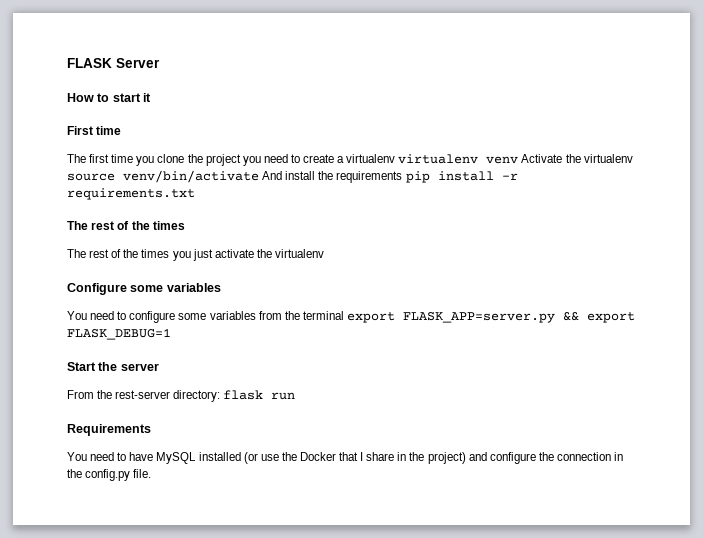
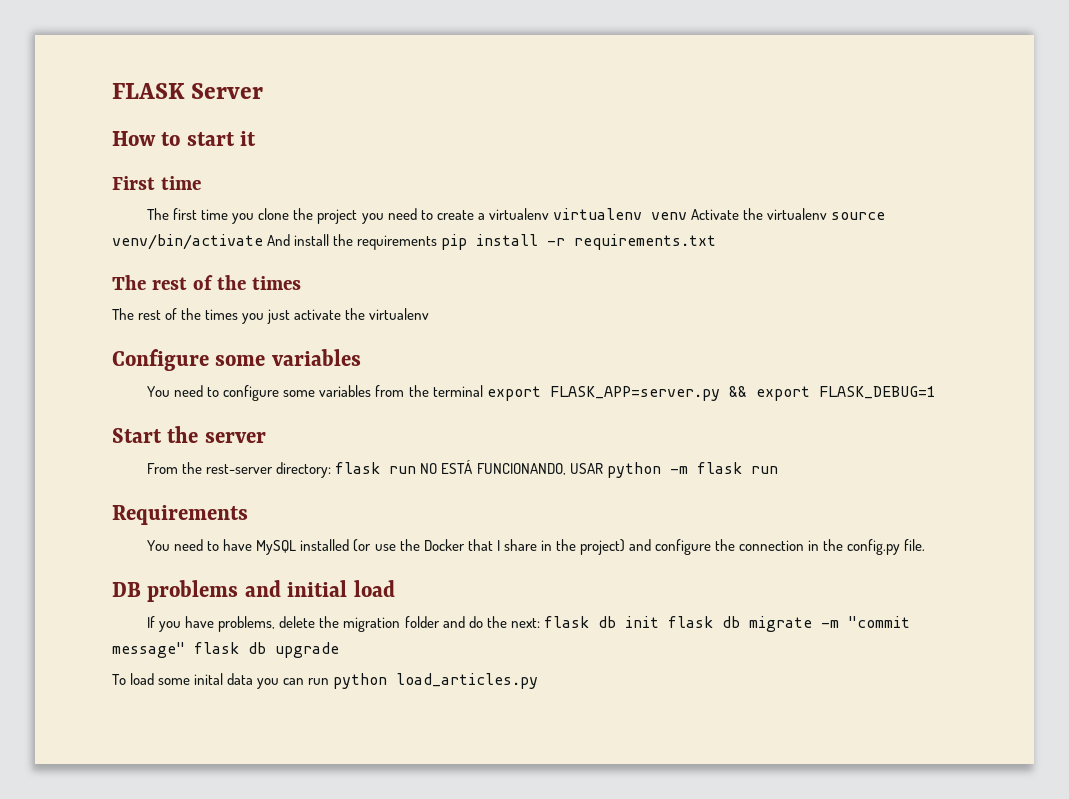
- From the rest-server directory: flask run
+ From the rest-server directory: flask run NO ESTÁ FUNCIONANDO, USAR python -m flask run
+ DB problems and initial load
+ If you have problems, delete the migration folder and do the next: flask db init flask db migrate -m "commit message" flask db upgrade
+ To load some inital data you can run python load_articles.py

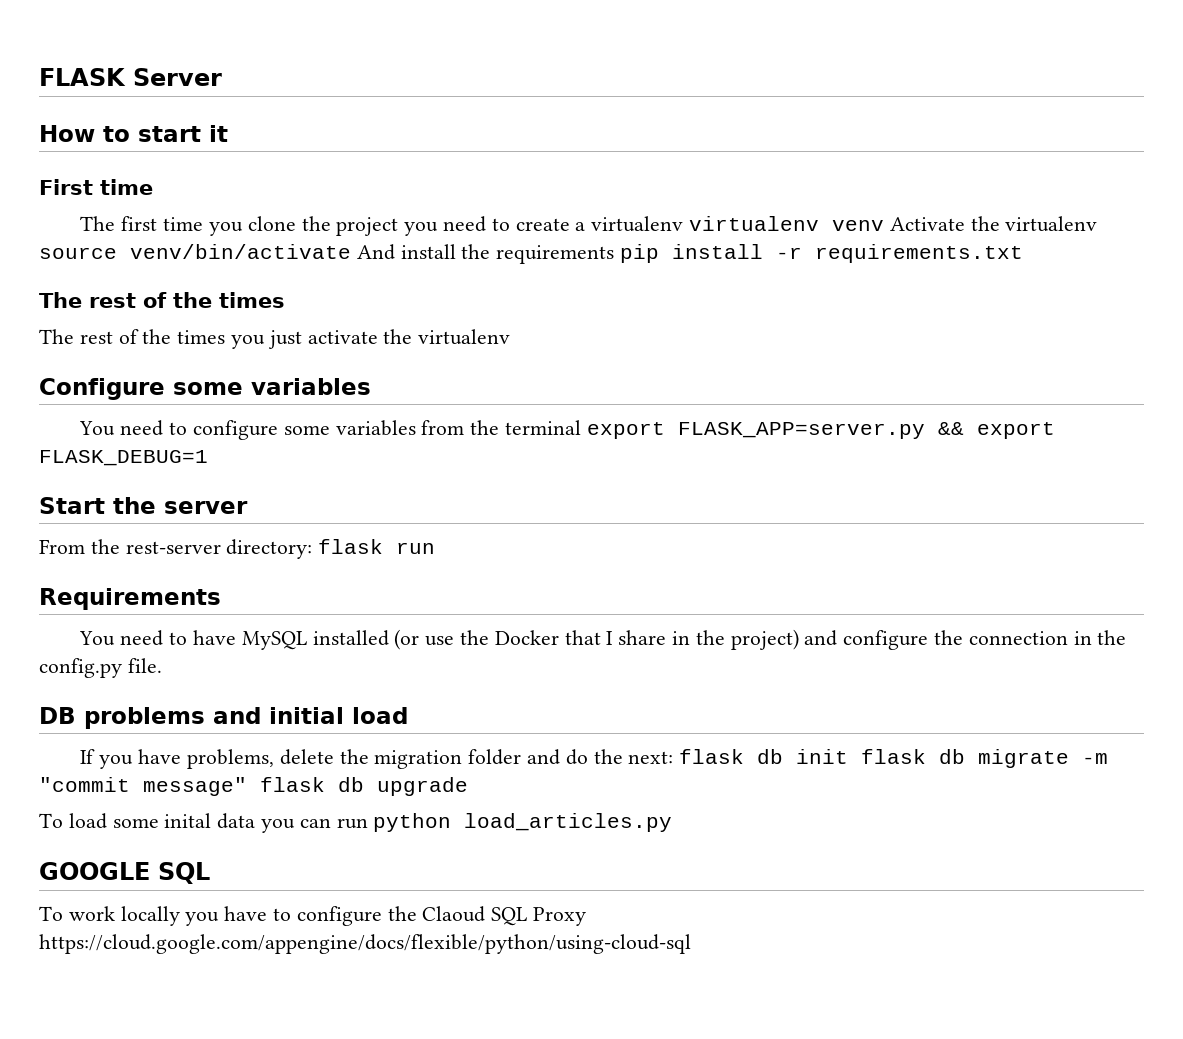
- From the rest-server directory: flask run NO ESTÁ FUNCIONANDO, USAR python -m flask run
+ From the rest-server directory: flask run
+ GOOGLE SQL
+ To work locally you have to configure the Claoud SQL Proxy https://cloud.google.com/appengine/docs/flexible/python/using-cloud-sql

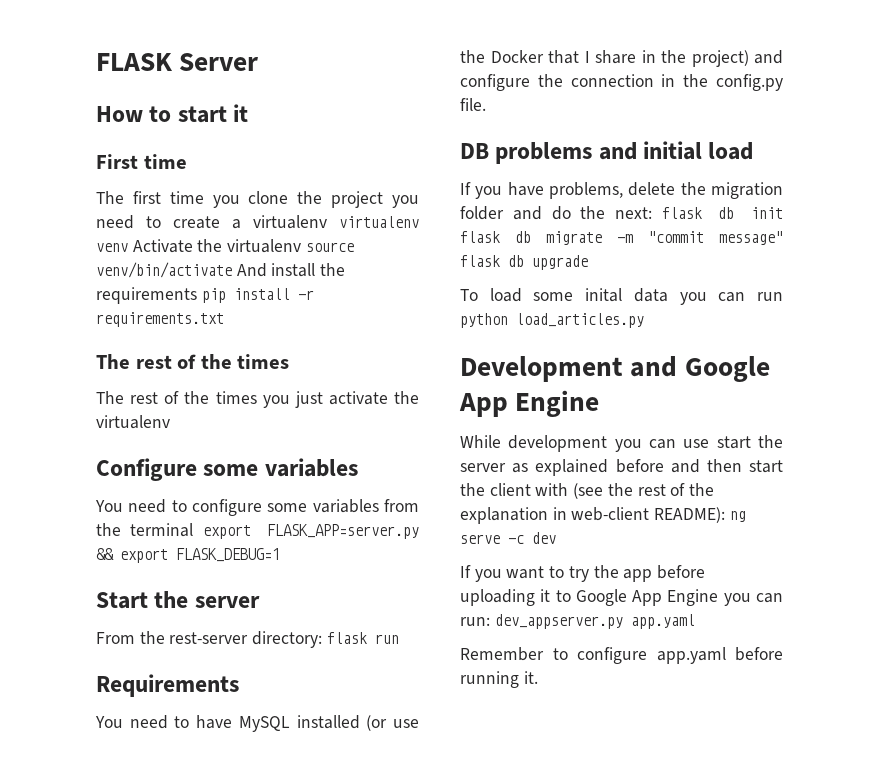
- GOOGLE SQL
- To work locally you have to configure the Claoud SQL Proxy https://cloud.google.com/appengine/docs/flexible/python/using-cloud-sql
+ Development and Google App Engine
+ While development you can use start the server as explained before and then start the client with (see the rest of the explanation in web-client README): ng serve -c dev
+ If you want to try the app before uploading it to Google App Engine you can run: dev_appserver.py app.yaml
+ Remember to configure app.yaml before running it.

